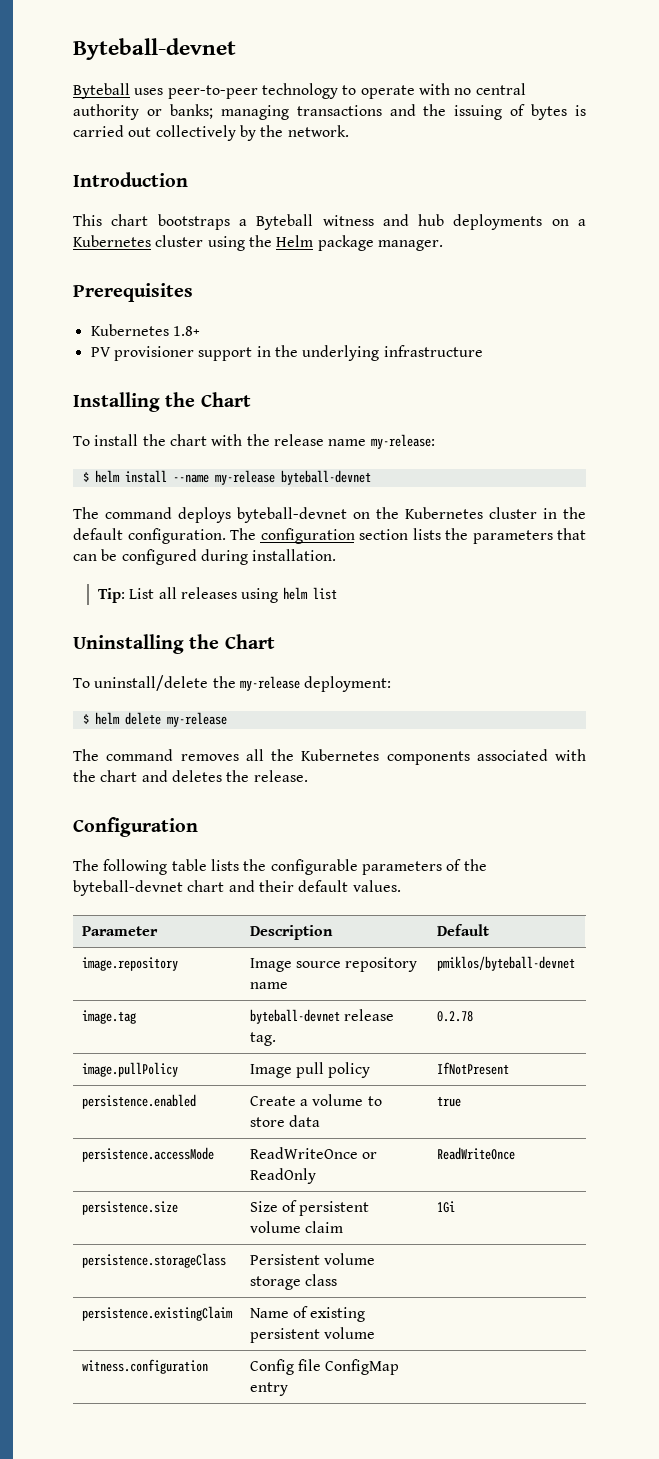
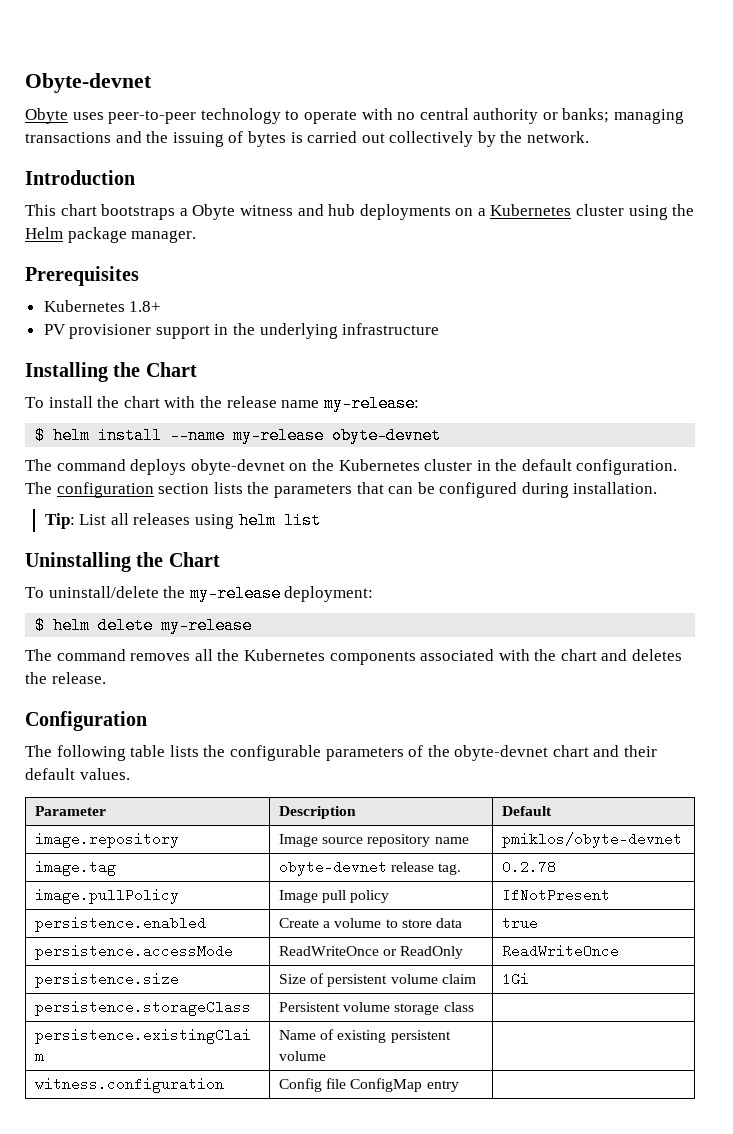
- Byteball-devnet
- Byteball uses peer-to-peer technology to operate with no central authority or banks; managing transactions and the issuing of bytes is carried out collectively by the network.
+ Obyte-devnet
+ Obyte uses peer-to-peer technology to operate with no central authority or banks; managing transactions and the issuing of bytes is carried out collectively by the network.
- This chart bootstraps a Byteball witness and hub deployments on a Kubernetes cluster using the Helm package manager.
+ This chart bootstraps a Obyte witness and hub deployments on a Kubernetes cluster using the Helm package manager.
- $ helm install --name my-release byteball-devnet
+ $ helm install --name my-release obyte-devnet
- The command deploys byteball-devnet on the Kubernetes cluster in the default configuration.
+ The command deploys obyte-devnet on the Kubernetes cluster in the default configuration.
- The following table lists the configurable parameters of the byteball-devnet chart and their default values.
+ The following table lists the configurable parameters of the obyte-devnet chart and their default values.
- image.repository | Image source repository name | pmiklos/byteball-devnet
+ image.repository | Image source repository name | pmiklos/obyte-devnet
- image.tag | byteball-devnet release tag. | 0.2.78
+ image.tag | obyte-devnet release tag. | 0.2.78

